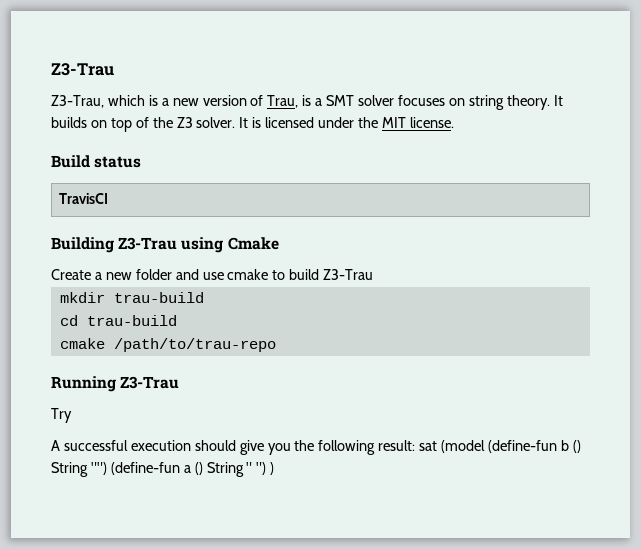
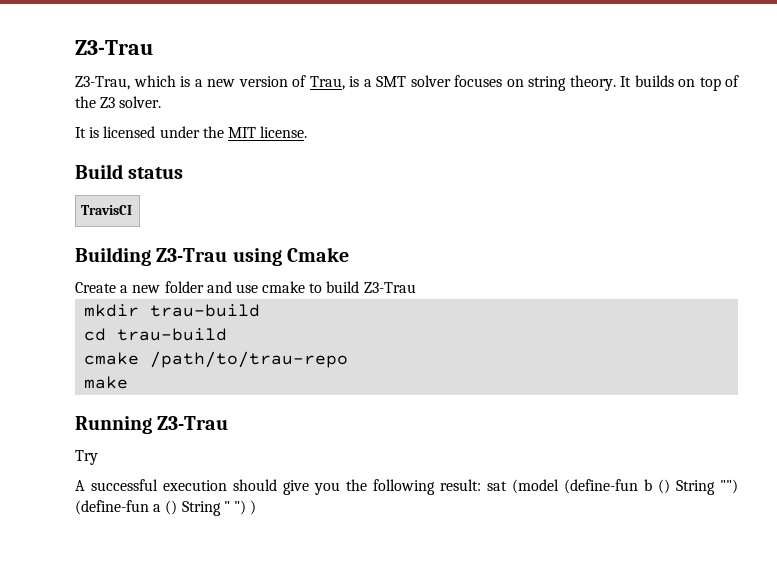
- It builds on top of the Z3 solver. It is licensed under the MIT license.
+ It builds on top of the Z3 solver.
+ It is licensed under the MIT license.
+ make

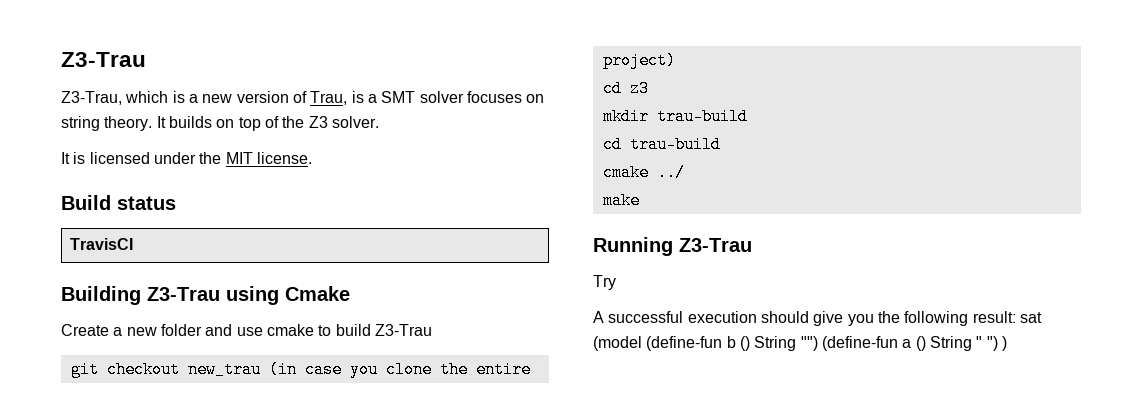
+ git checkout new_trau (in case you clone the entire project)
+ cd z3
- cmake /path/to/trau-repo
+ cmake ../

